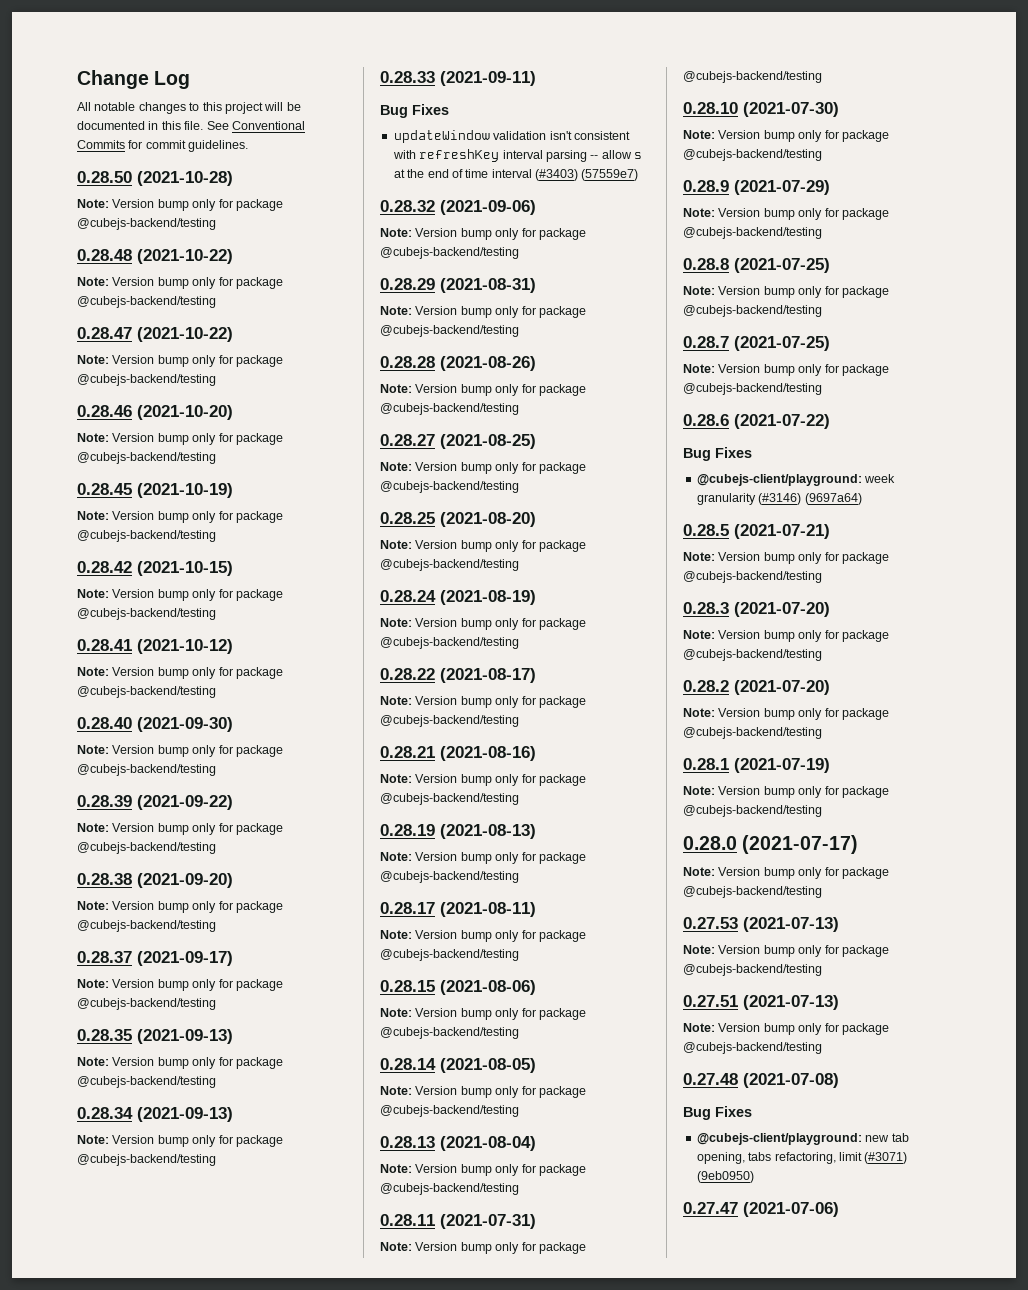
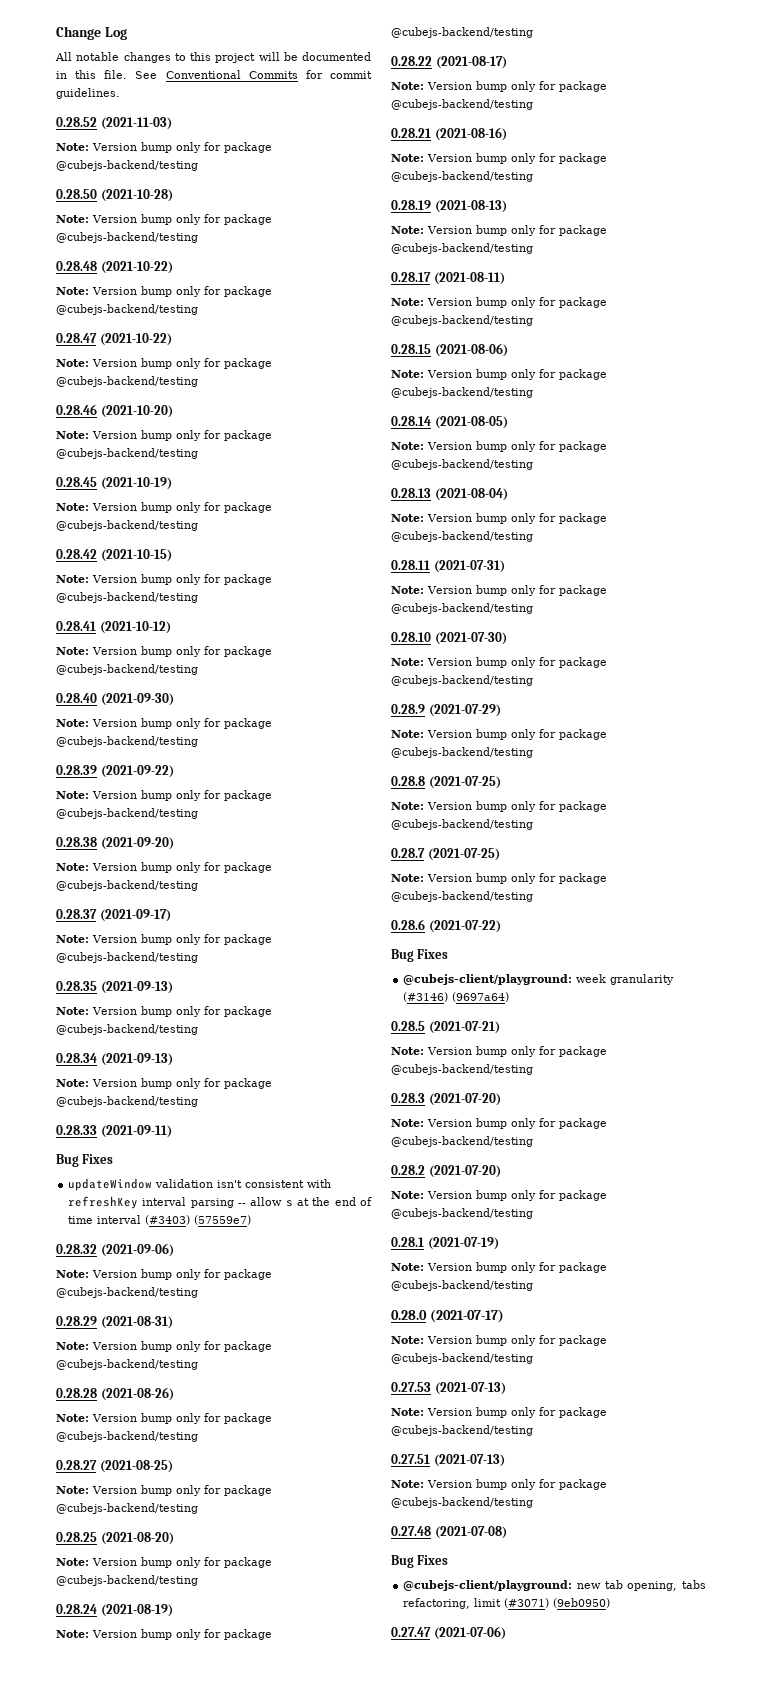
+ 0.28.52 (2021-11-03)
+ Note: Version bump only for package @cubejs-backend/testing

